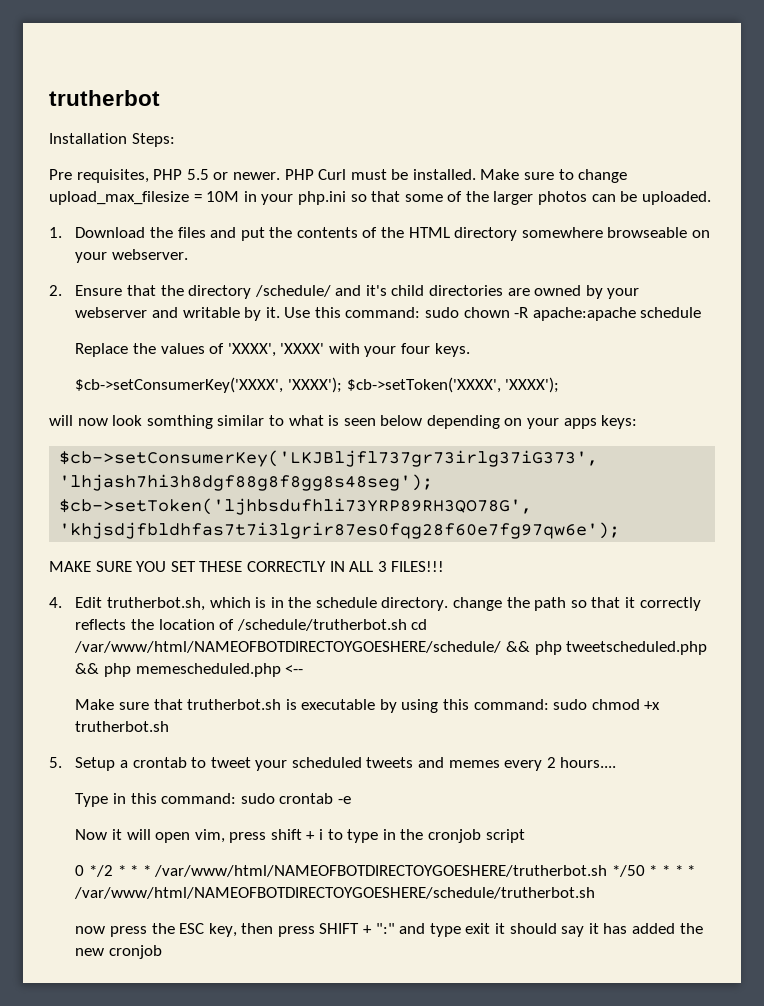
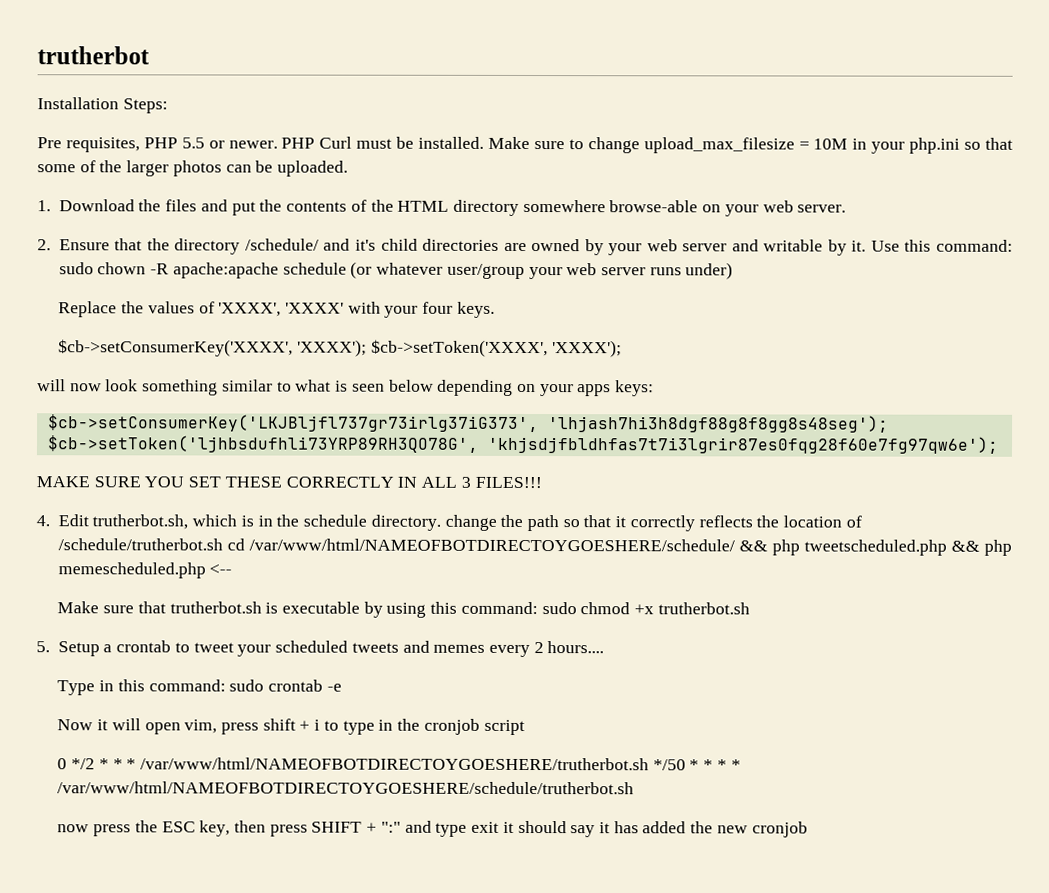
- 1. Download the files and put the contents of the HTML directory somewhere browseable on your webserver.
+ 1. Download the files and put the contents of the HTML directory somewhere browse-able on your web server.
- 2. Ensure that the directory /schedule/ and it's child directories are owned by your webserver and writable by it.
+ 2. Ensure that the directory /schedule/ and it's child directories are owned by your web server and writable by it.
- Use this command: sudo chown -R apache:apache schedule
+ Use this command: sudo chown -R apache:apache schedule (or whatever user/group your web server runs under)
- will now look somthing similar to what is seen below depending on your apps keys:
+ will now look something similar to what is seen below depending on your apps keys:

